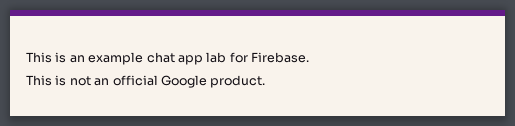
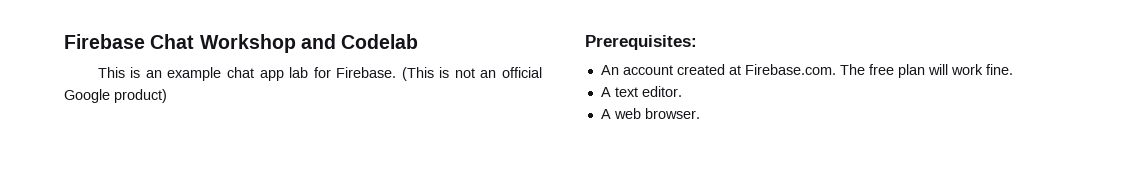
+ Firebase Chat Workshop and Codelab
- This is an example chat app lab for Firebase.
- This is not an official Google product.
+ This is an example chat app lab for Firebase. (This is not an official Google product)
+ Prerequisites:
+ An account created at Firebase.com. The free plan will work fine.
+ A text editor.
+ A web browser.

